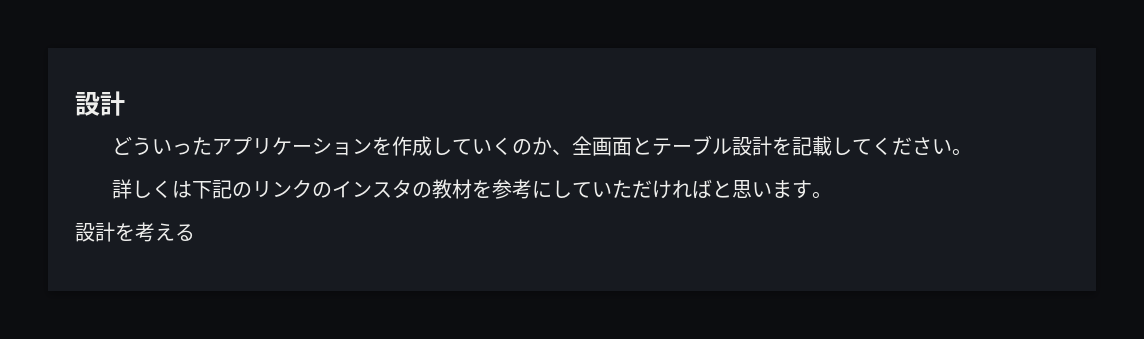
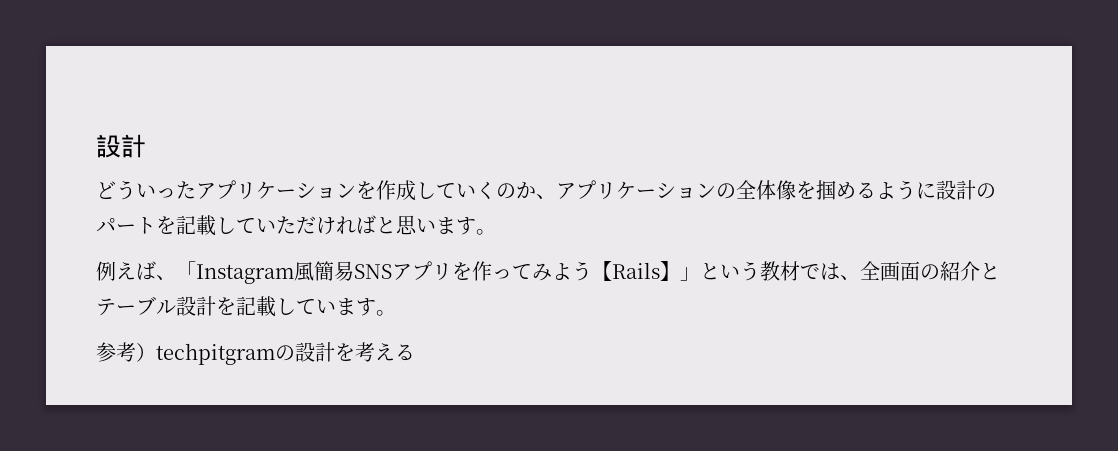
- どういったアプリケーションを作成していくのか、全画面とテーブル設計を記載してください。
- 詳しくは下記のリンクのインスタの教材を参考にしていただければと思います。
+ どういったアプリケーションを作成していくのか、アプリケーションの全体像を掴めるように設計のパートを記載していただければと思います。
- 設計を考える
+ 例えば、「Instagram風簡易SNSアプリを作ってみよう【Rails】」という教材では、全画面の紹介とテーブル設計を記載しています。
+ 参考）techpitgramの設計を考える

